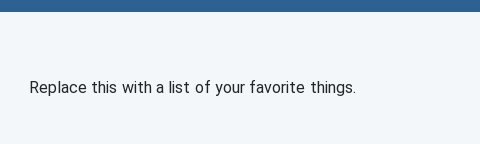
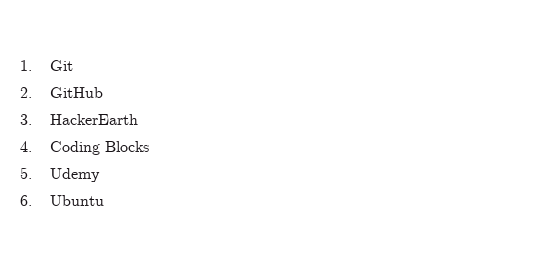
- Replace this with a list of your favorite things.
+ 1. Git
+ 2. GitHub
+ 3. HackerEarth
+ 4. Coding Blocks
+ 5. Udemy
+ 6. Ubuntu

